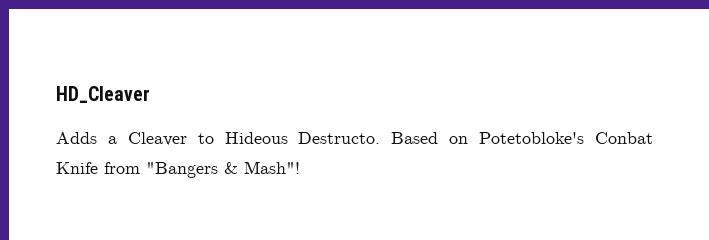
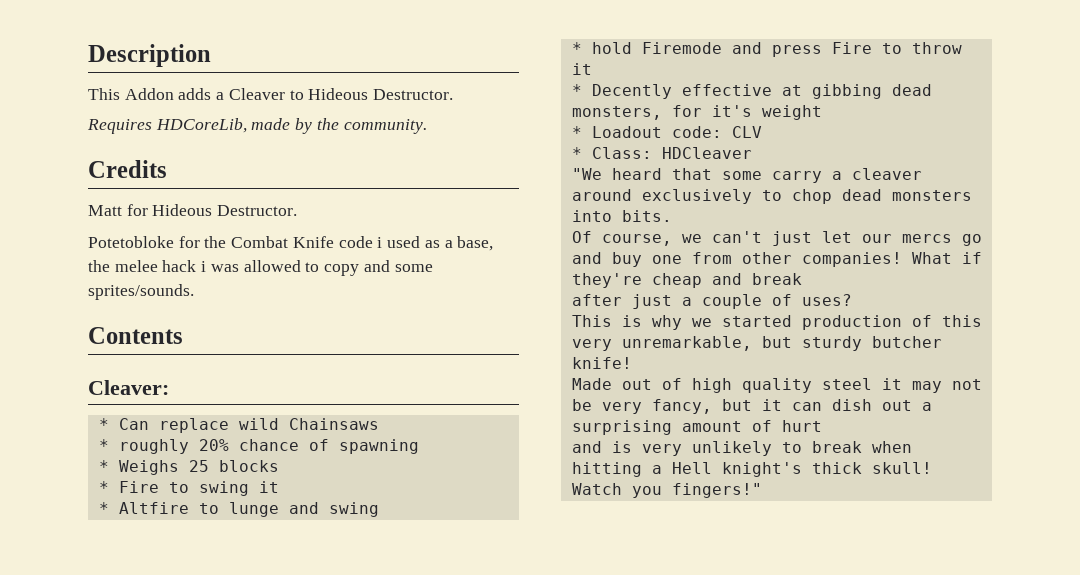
- HD_Cleaver
- Adds a Cleaver to Hideous Destructo. Based on Potetobloke's Conbat Knife from "Bangers & Mash"!
+ Description
+ This Addon adds a Cleaver to Hideous Destructor.
+ Requires HDCoreLib, made by the community.
+ Credits
+ Matt for Hideous Destructor.
+ Potetobloke for the Combat Knife code i used as a base, the melee hack i was allowed to copy and some sprites/sounds.
+ Contents
+ Cleaver:
+ * Can replace wild Chainsaws
+ * roughly 20% chance of spawning
+ * Weighs 25 blocks
+ * Fire to swing it
+ * Altfire to lunge and swing
+ * hold Firemode and press Fire to throw it
+ * Decently effective at gibbing dead monsters, for it's weight
+ * Loadout code: CLV
+ * Class: HDCleaver
+ "We heard that some carry a cleaver around exclusively to chop dead monsters into bits.
+ Of course, we can't just let our mercs go and buy one from other companies! What if they're cheap and break
+ after just a couple of uses?
+ This is why we started production of this very unremarkable, but sturdy butcher knife!
+ Made out of high quality steel it may not be very fancy, but it can dish out a surprising amount of hurt
+ and is very unlikely to break when hitting a Hell knight's thick skull! Watch you fingers!"

